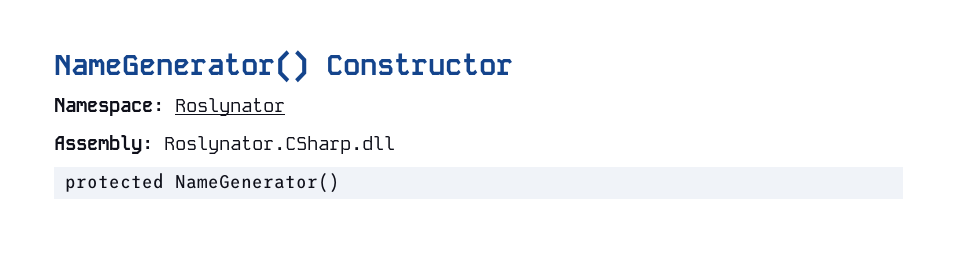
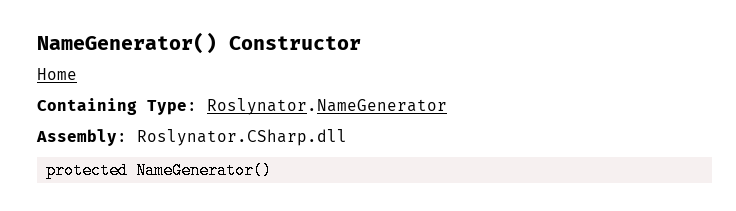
- Namespace: Roslynator
+ Home
+ Containing Type: Roslynator.NameGenerator

